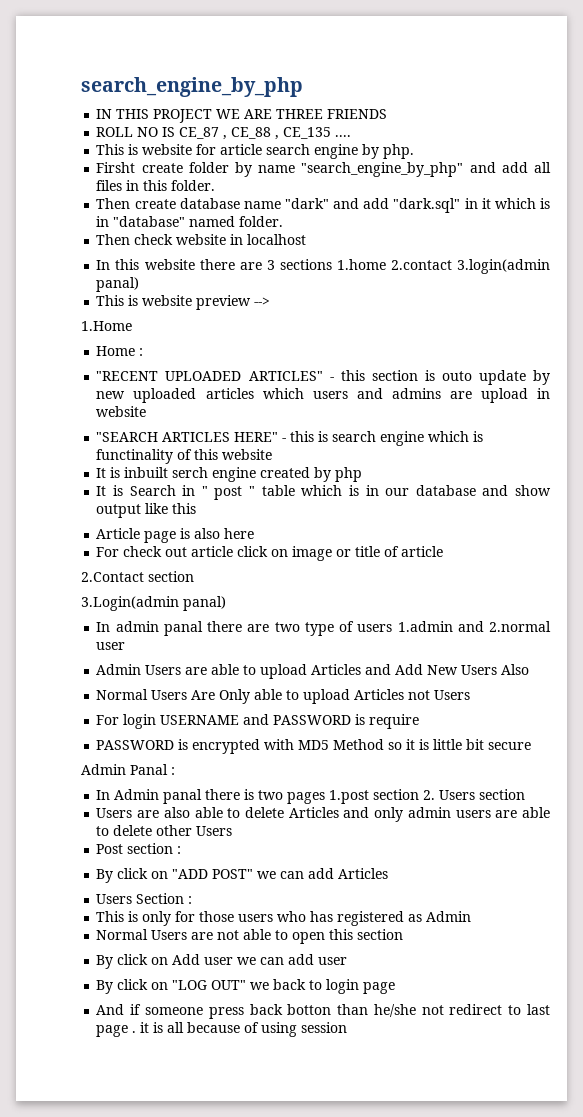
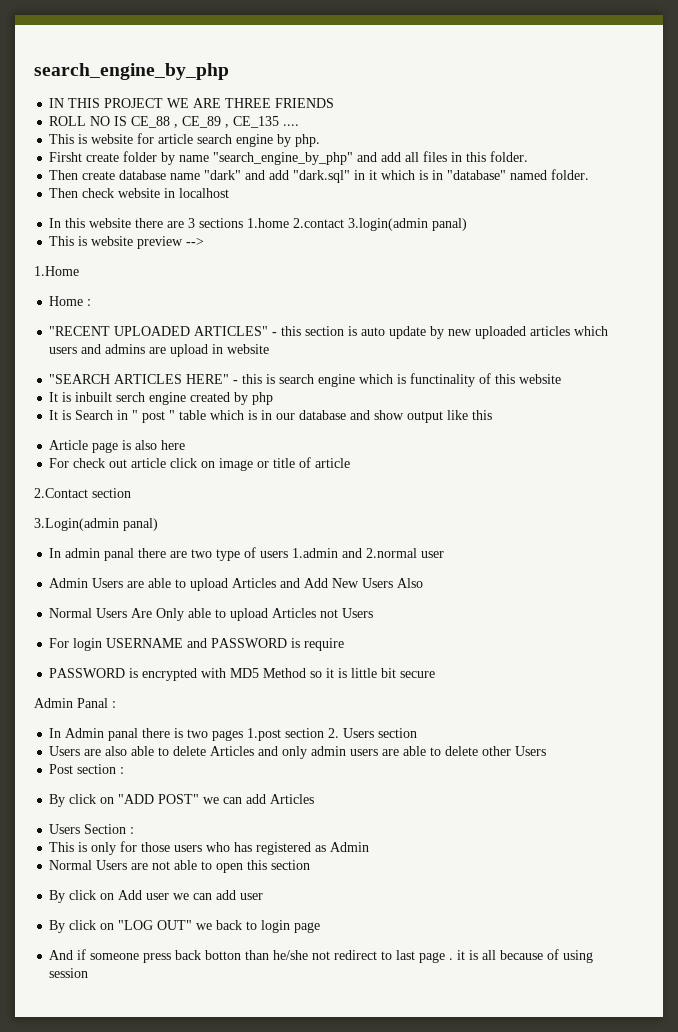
- ROLL NO IS CE_87 , CE_88 , CE_135 ....
+ ROLL NO IS CE_88 , CE_89 , CE_135 ....
- "RECENT UPLOADED ARTICLES" - this section is outo update by new uploaded articles which users and admins are upload in website
+ "RECENT UPLOADED ARTICLES" - this section is auto update by new uploaded articles which users and admins are upload in website

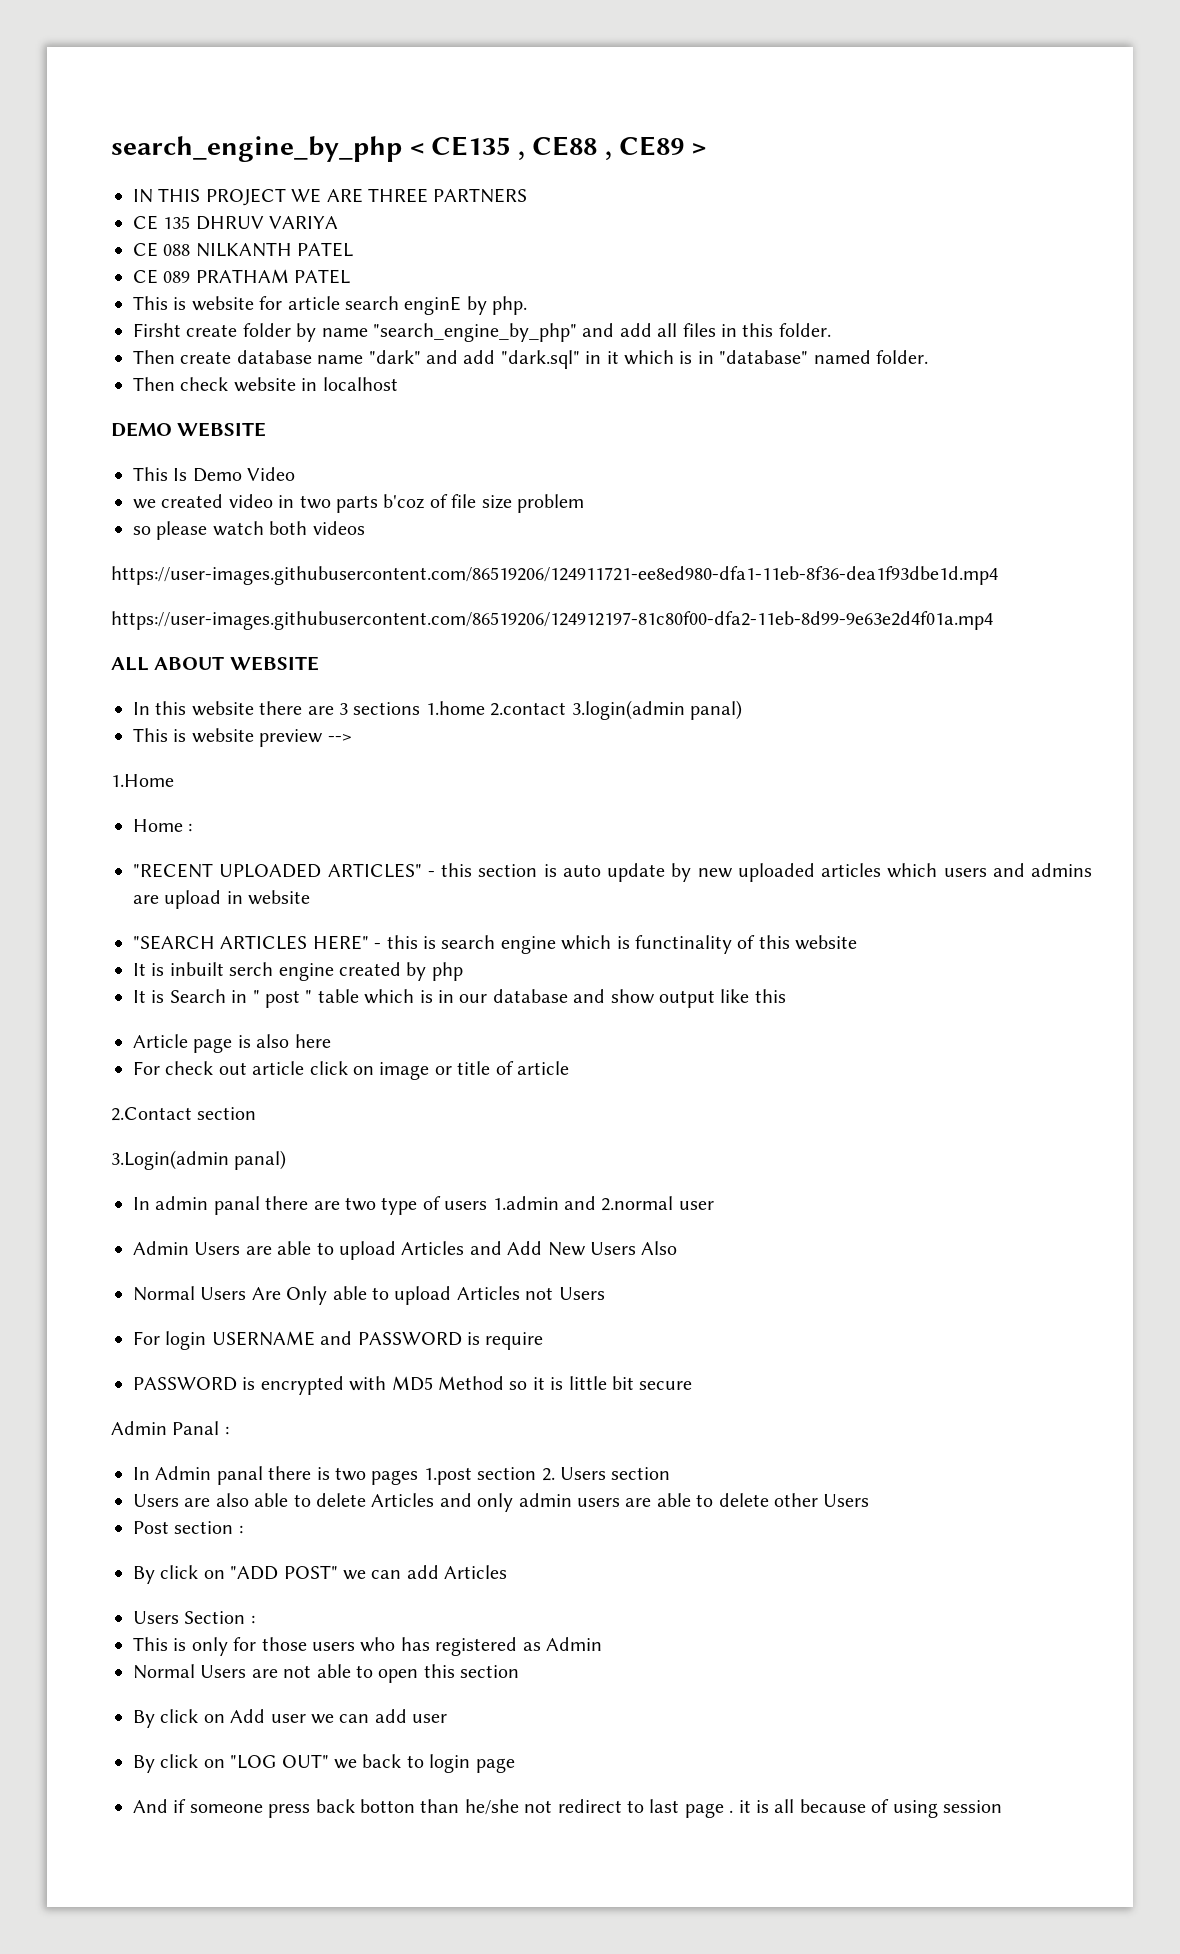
- search_engine_by_php
+ search_engine_by_php < CE135 , CE88 , CE89 >
- IN THIS PROJECT WE ARE THREE FRIENDS
- ROLL NO IS CE_88 , CE_89 , CE_135 ....
+ IN THIS PROJECT WE ARE THREE PARTNERS
+ CE 135 DHRUV VARIYA
+ CE 088 NILKANTH PATEL
+ CE 089 PRATHAM PATEL
- This is website for article search engine by php.
+ This is website for article search enginE by php.
+ DEMO WEBSITE
+ This Is Demo Video
+ we created video in two parts b'coz of file size problem
+ so please watch both videos
+ https://user-images.githubusercontent.com/86519206/124911721-ee8ed980-dfa1-11eb-8f36-dea1f93dbe1d.mp4
+ https://user-images.githubusercontent.com/86519206/124912197-81c80f00-dfa2-11eb-8d99-9e63e2d4f01a.mp4
+ ALL ABOUT WEBSITE

